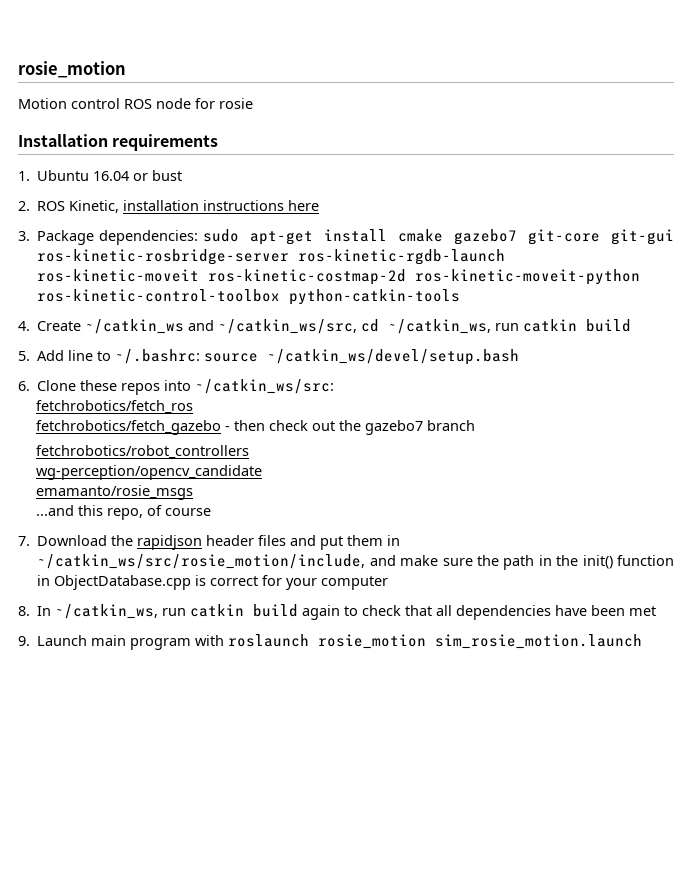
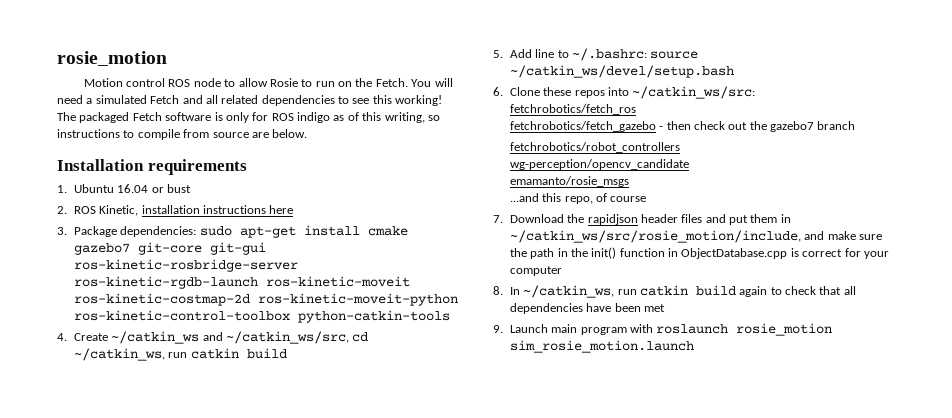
- Motion control ROS node for rosie
+ Motion control ROS node to allow Rosie to run on the Fetch. You will need a simulated Fetch and all related dependencies to see this working! The packaged Fetch software is only for ROS indigo as of this writing, so instructions to compile from source are below.

